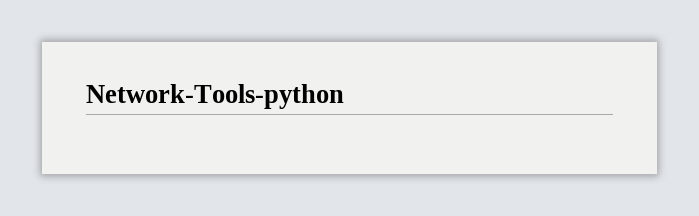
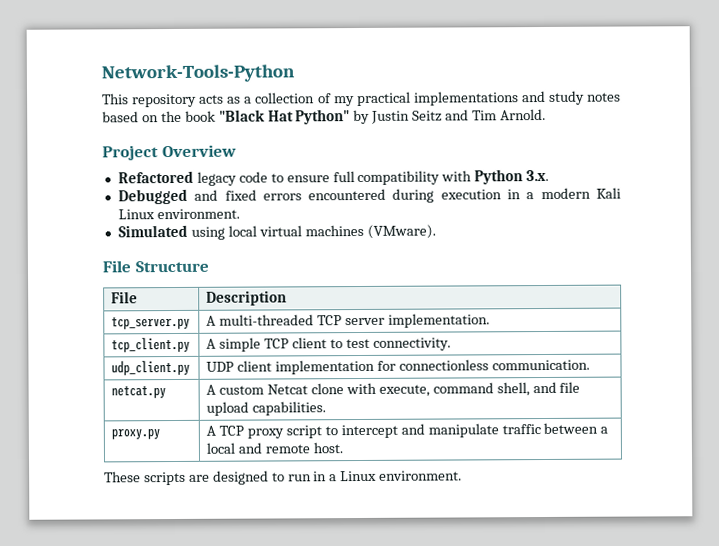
- Network-Tools-python
+ Network-Tools-Python
+ This repository acts as a collection of my practical implementations and study notes based on the book "Black Hat Python" by Justin Seitz and Tim Arnold.
+ Project Overview
+ Refactored legacy code to ensure full compatibility with Python 3.x.
+ Debugged and fixed errors encountered during execution in a modern Kali Linux environment.
+ Simulated using local virtual machines (VMware).
+ File Structure
+ File | Description
+ tcp_server.py | A multi-threaded TCP server implementation.
+ tcp_client.py | A simple TCP client to test connectivity.
+ udp_client.py | UDP client implementation for connectionless communication.
+ netcat.py | A custom Netcat clone with execute, command shell, and file upload capabilities.
+ proxy.py | A TCP proxy script to intercept and manipulate traffic between a local and remote host.
+ These scripts are designed to run in a Linux environment.

